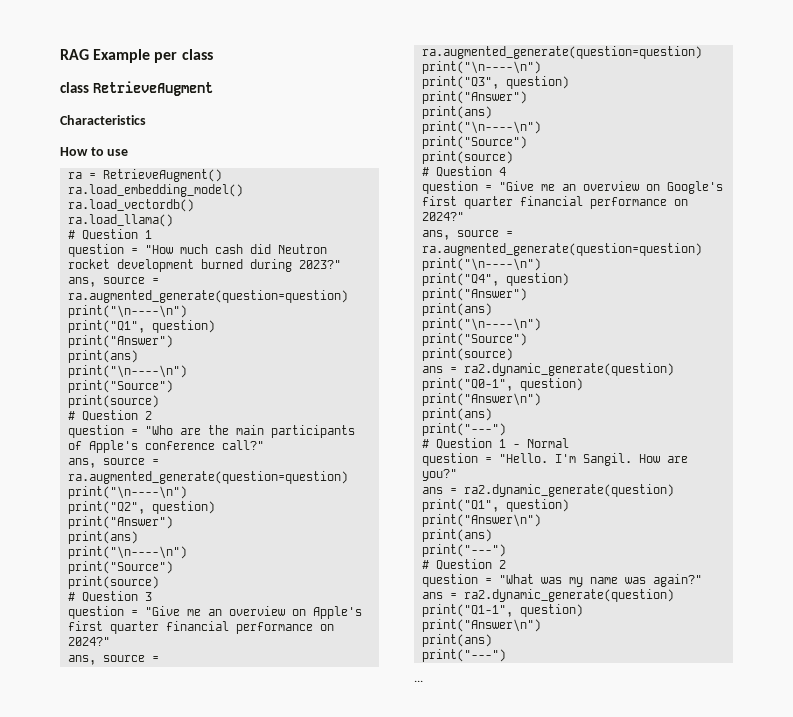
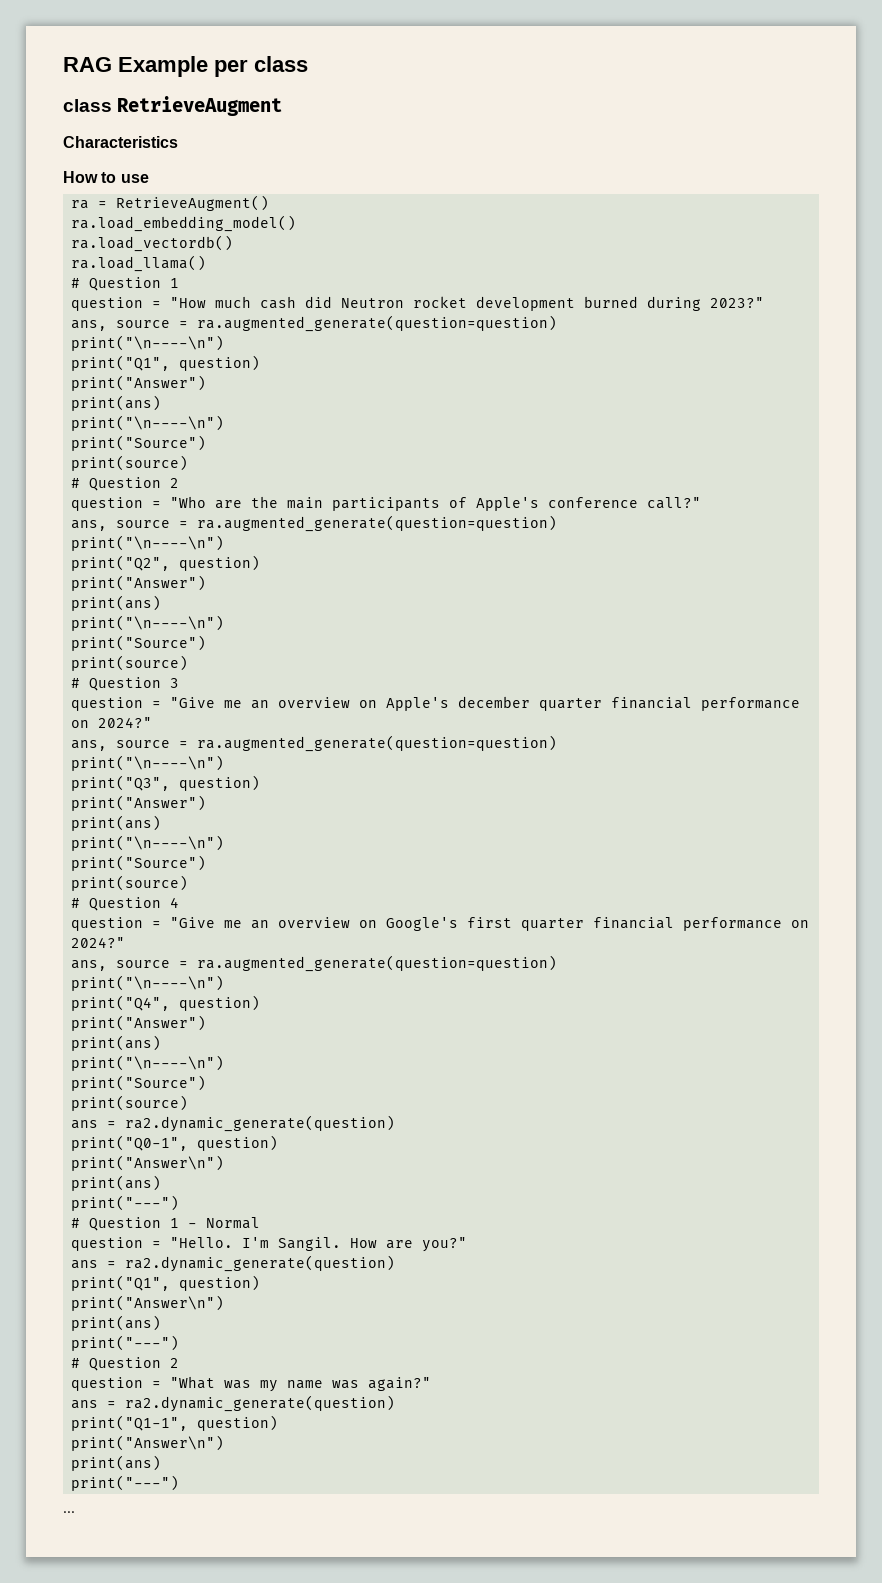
- question = "Give me an overview on Apple's first quarter financial performance on 2024?"
+ question = "Give me an overview on Apple's december quarter financial performance on 2024?"

